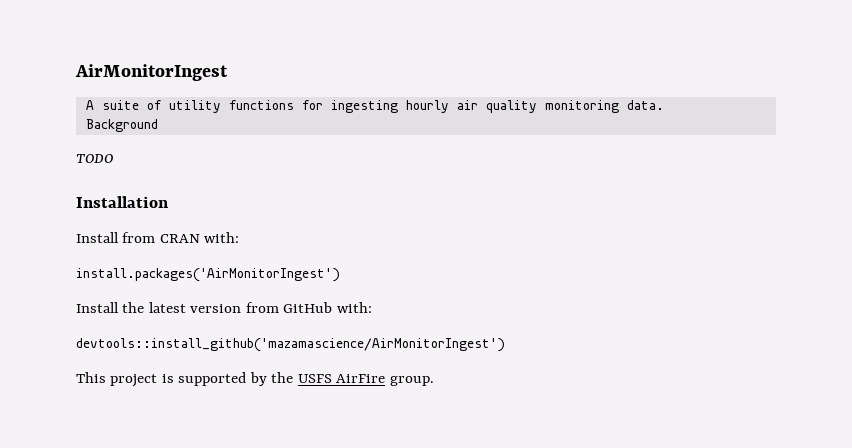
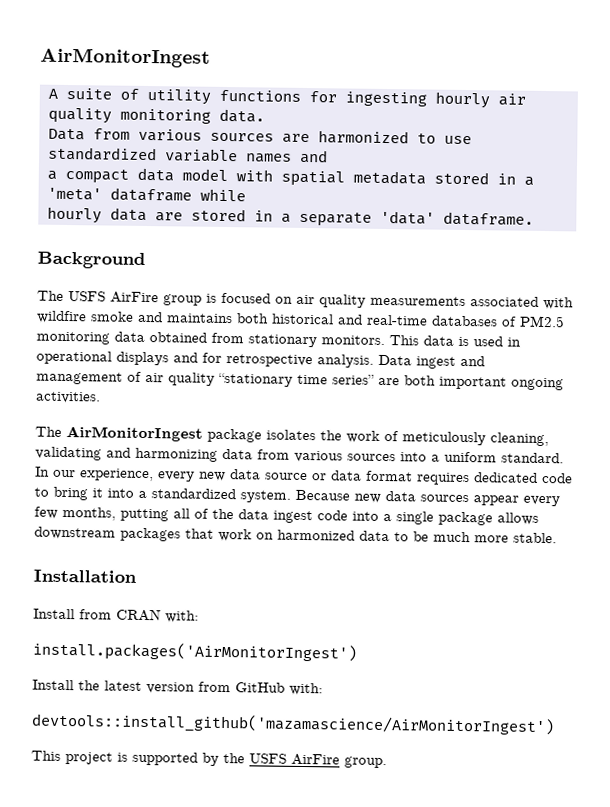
+ Data from various sources are harmonized to use standardized variable names and
+ a compact data model with spatial metadata stored in a 'meta' dataframe while
+ hourly data are stored in a separate 'data' dataframe.
  Background
- TODO
+ The USFS AirFire group is focused on air quality measurements associated with wildfire smoke and maintains both historical and real-time databases of PM2.5 monitoring data obtained from stationary monitors. This data is used in operational displays and for retrospective analysis. Data ingest and management of air quality “stationary time series” are both important ongoing activities.
+ The AirMonitorIngest package isolates the work of meticulously cleaning, validating and harmonizing data from various sources into a uniform standard. In our experience, every new data source or data format requires dedicated code to bring it into a standardized system. Because new data sources appear every few months, putting all of the data ingest code into a single package allows downstream packages that work on harmonized data to be much more stable.

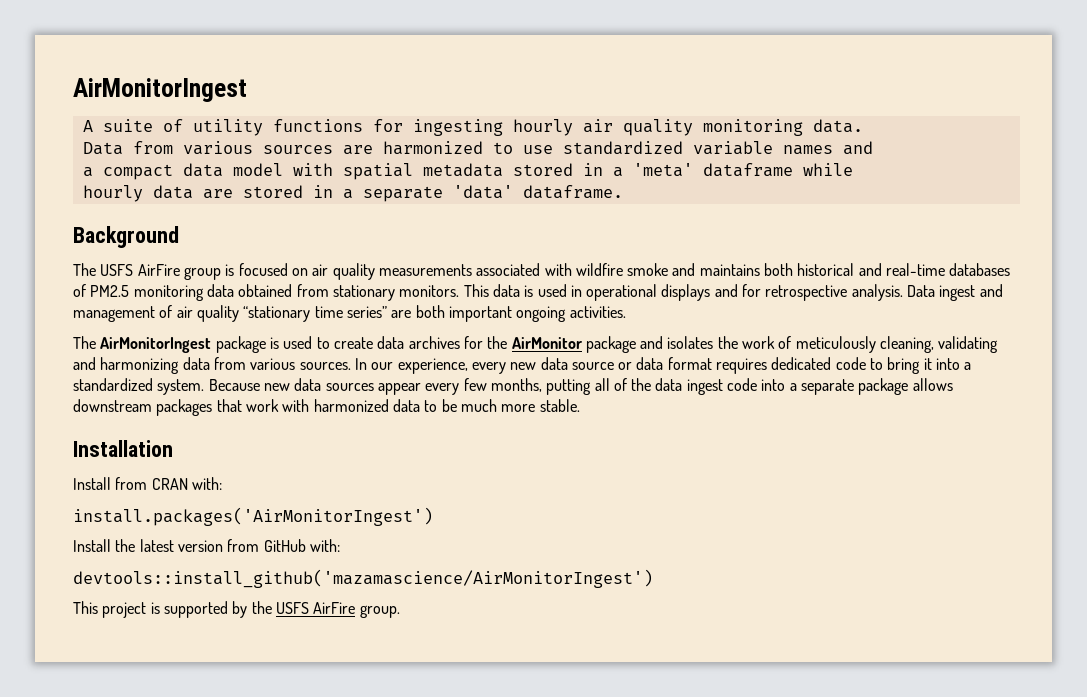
- The AirMonitorIngest package isolates the work of meticulously cleaning, validating and harmonizing data from various sources into a uniform standard.
+ The AirMonitorIngest package is used to create data archives for the AirMonitor package and isolates the work of meticulously cleaning, validating and harmonizing data from various sources.
- Because new data sources appear every few months, putting all of the data ingest code into a single package allows downstream packages that work on harmonized data to be much more stable.
+ Because new data sources appear every few months, putting all of the data ingest code into a separate package allows downstream packages that work with harmonized data to be much more stable.

